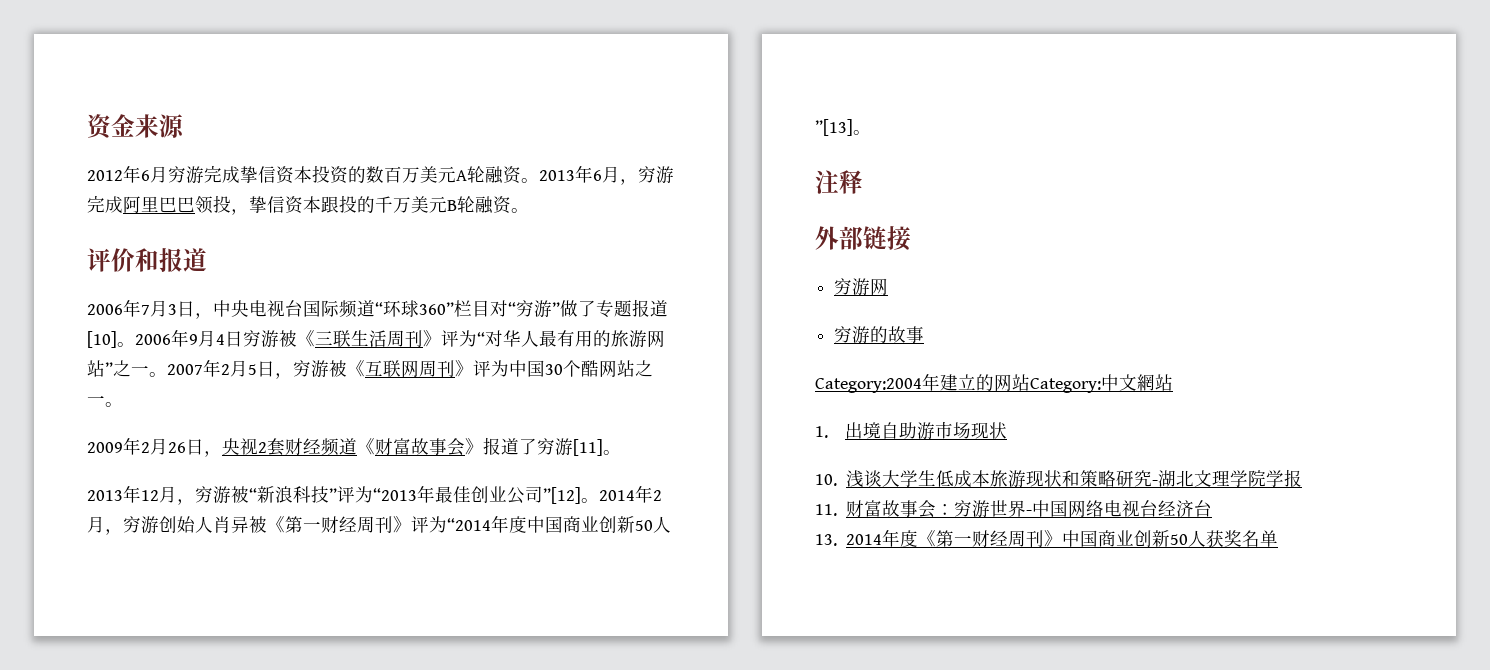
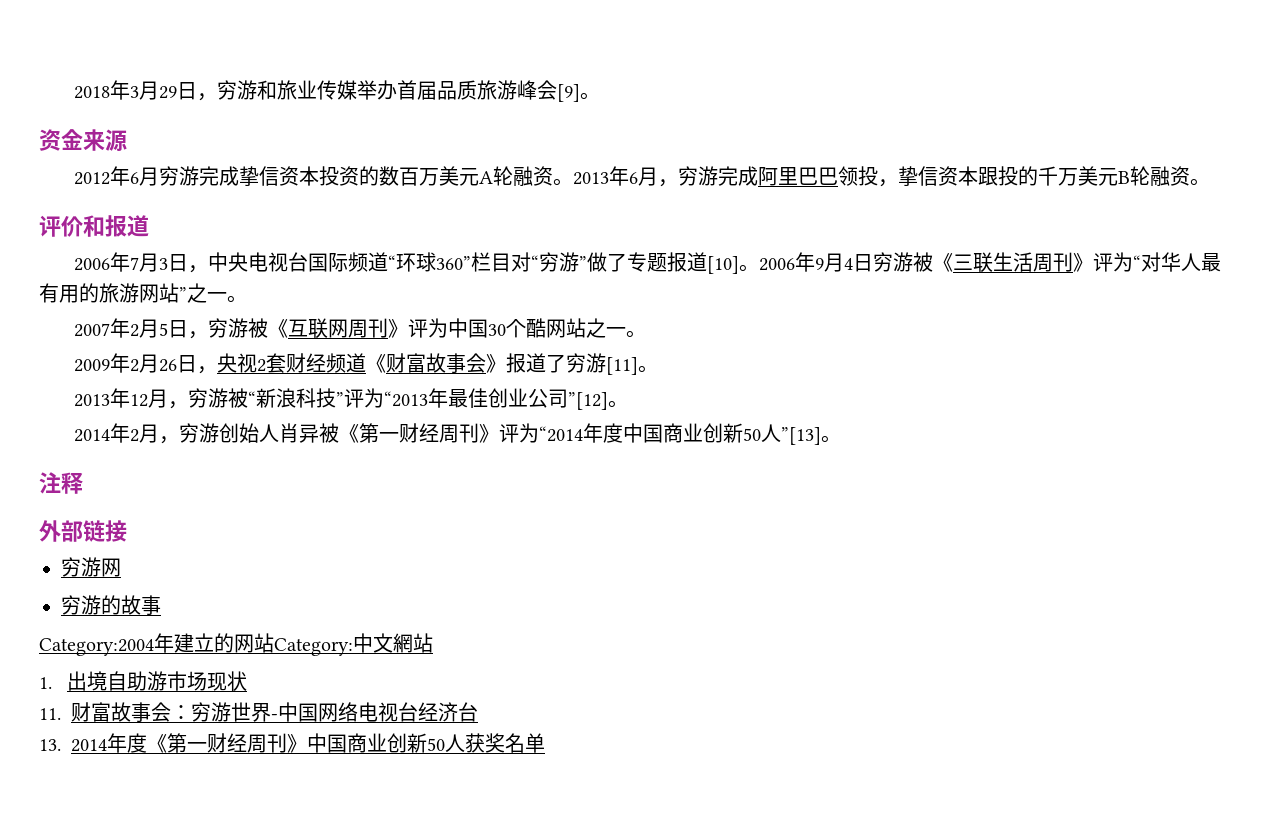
+ 2018年3月29日，穷游和旅业传媒举办首届品质旅游峰会[9]。
- 2006年9月4日穷游被《三联生活周刊》评为“对华人最有用的旅游网站”之一。2007年2月5日，穷游被《互联网周刊》评为中国30个酷网站之一。
+ 2006年9月4日穷游被《三联生活周刊》评为“对华人最有用的旅游网站”之一。
+ 2007年2月5日，穷游被《互联网周刊》评为中国30个酷网站之一。
- 2013年12月，穷游被“新浪科技”评为“2013年最佳创业公司”[12]。2014年2月，穷游创始人肖异被《第一财经周刊》评为“2014年度中国商业创新50人”[13]。
+ 2013年12月，穷游被“新浪科技”评为“2013年最佳创业公司”[12]。
+ 2014年2月，穷游创始人肖异被《第一财经周刊》评为“2014年度中国商业创新50人”[13]。
- 10.浅谈大学生低成本旅游现状和策略研究-湖北文理学院学报

